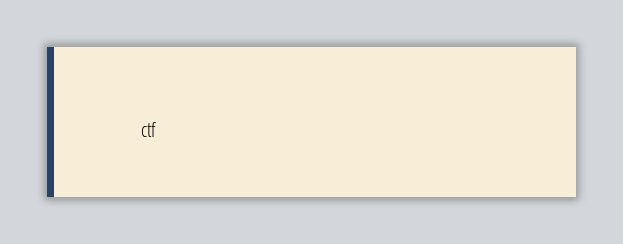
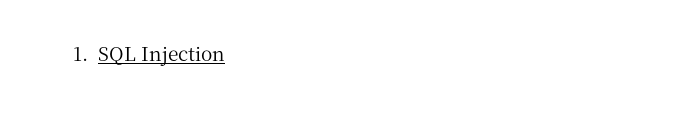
- ctf
+ 1. SQL Injection

